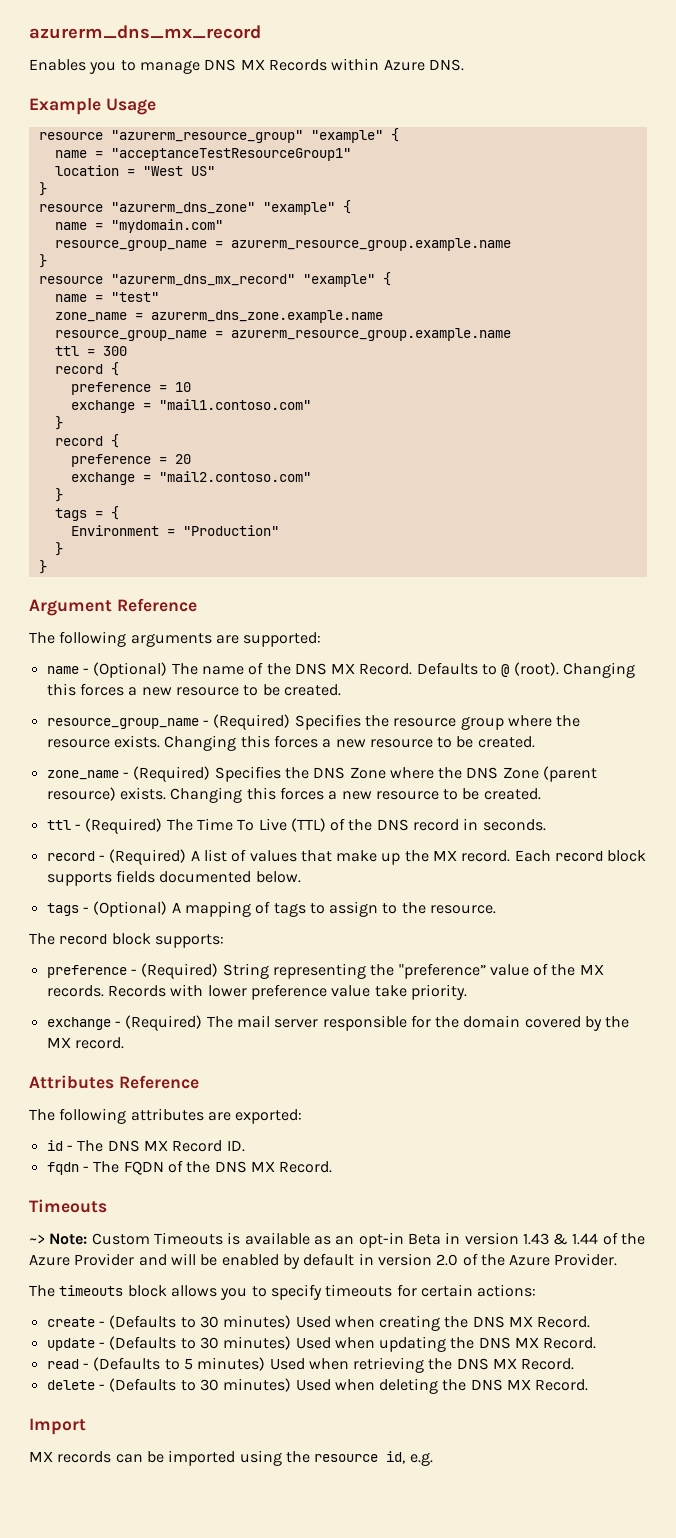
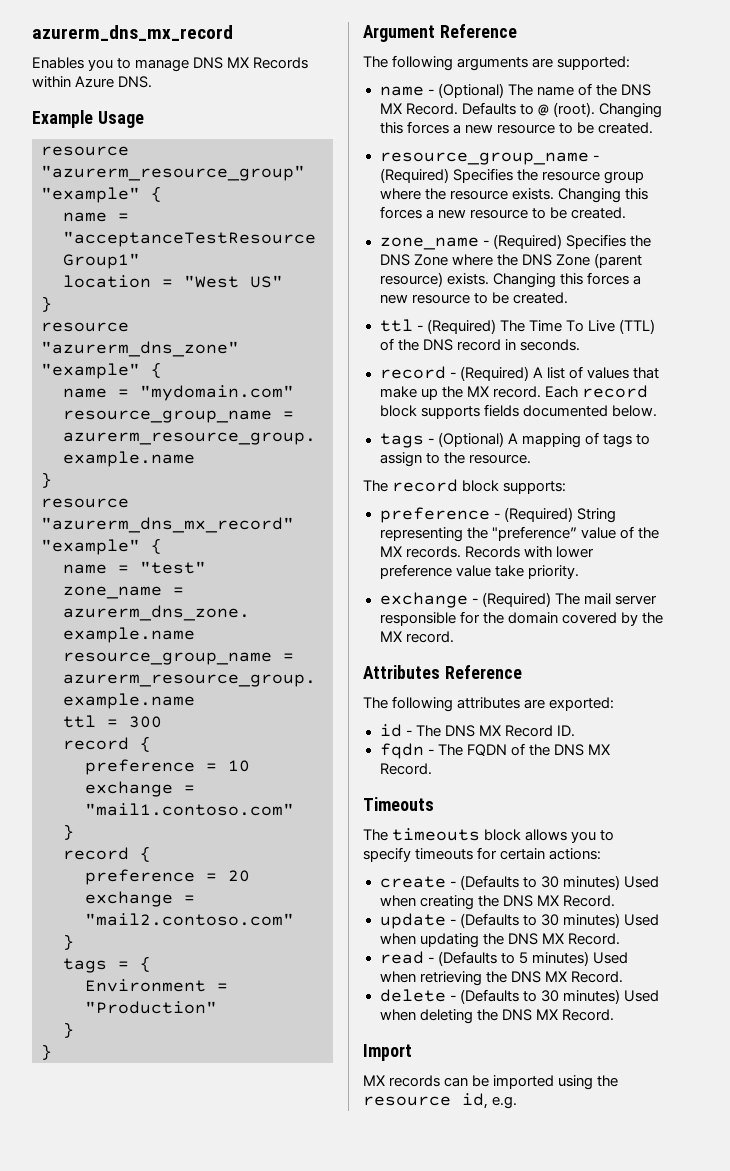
- ~> Note: Custom Timeouts is available as an opt-in Beta in version 1.43 & 1.44 of the Azure Provider and will be enabled by default in version 2.0 of the Azure Provider.

